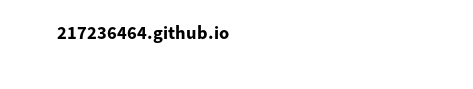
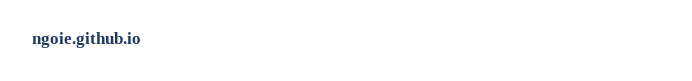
- 217236464.github.io
+ ngoie.github.io

